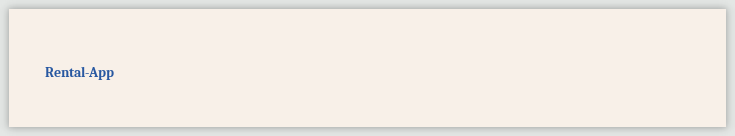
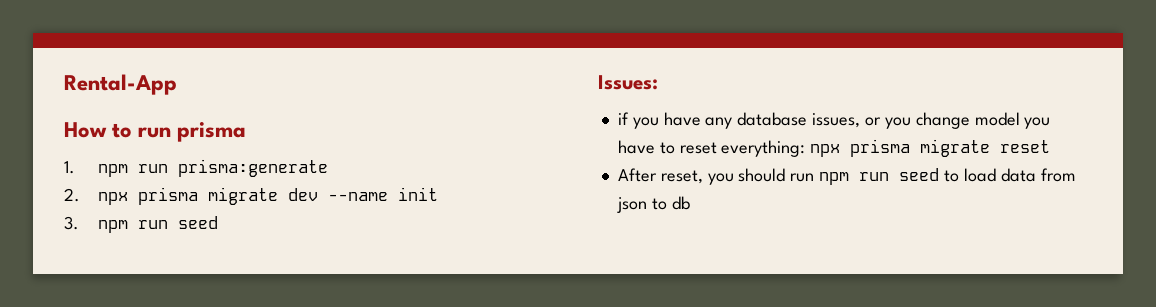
+ How to run prisma
+ 1. npm run prisma:generate
+ 2. npx prisma migrate dev --name init
+ 3. npm run seed
+ Issues:
+ if you have any database issues, or you change model you have to reset everything: npx prisma migrate reset
+ After reset, you should run npm run seed to load data from json to db

